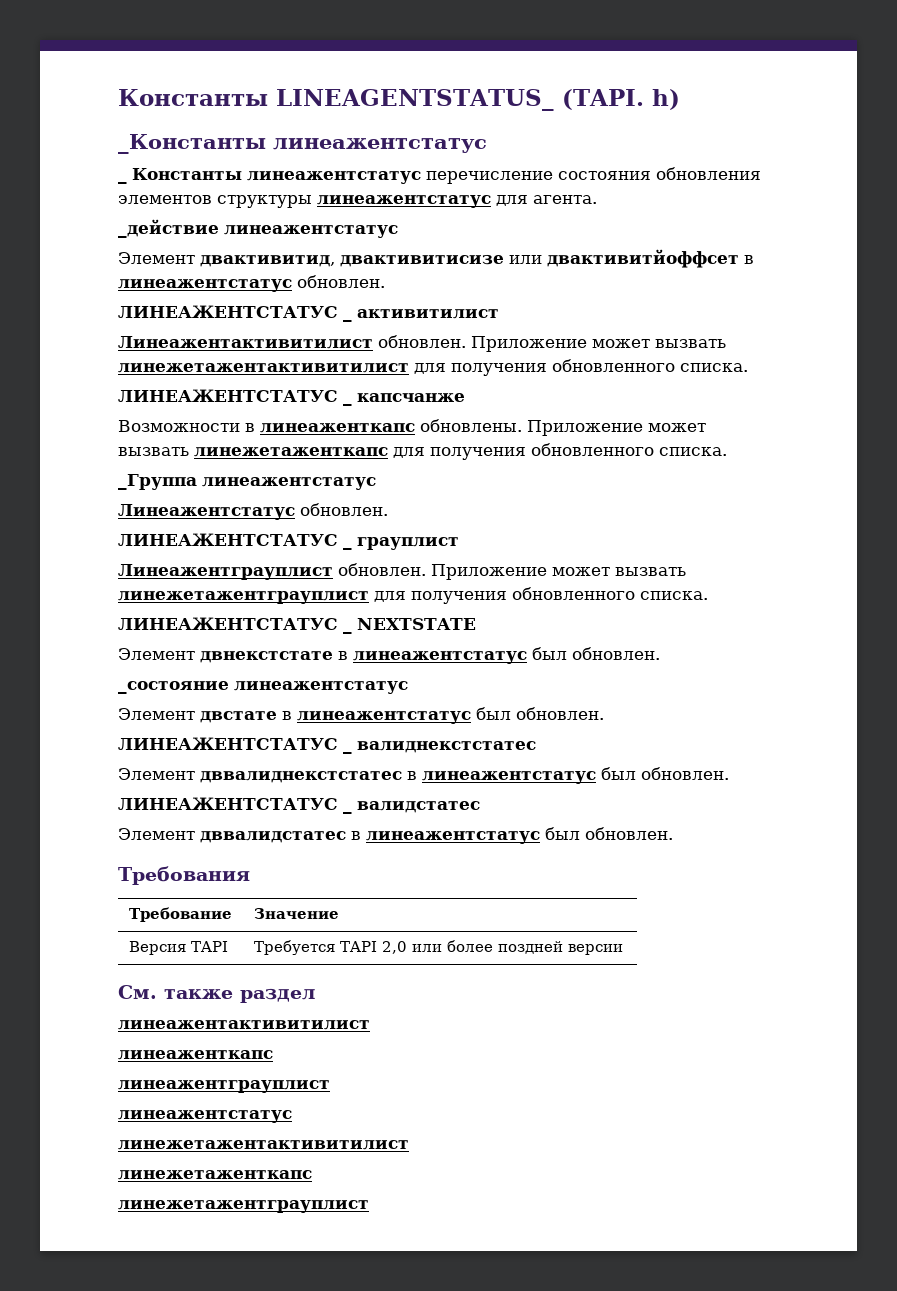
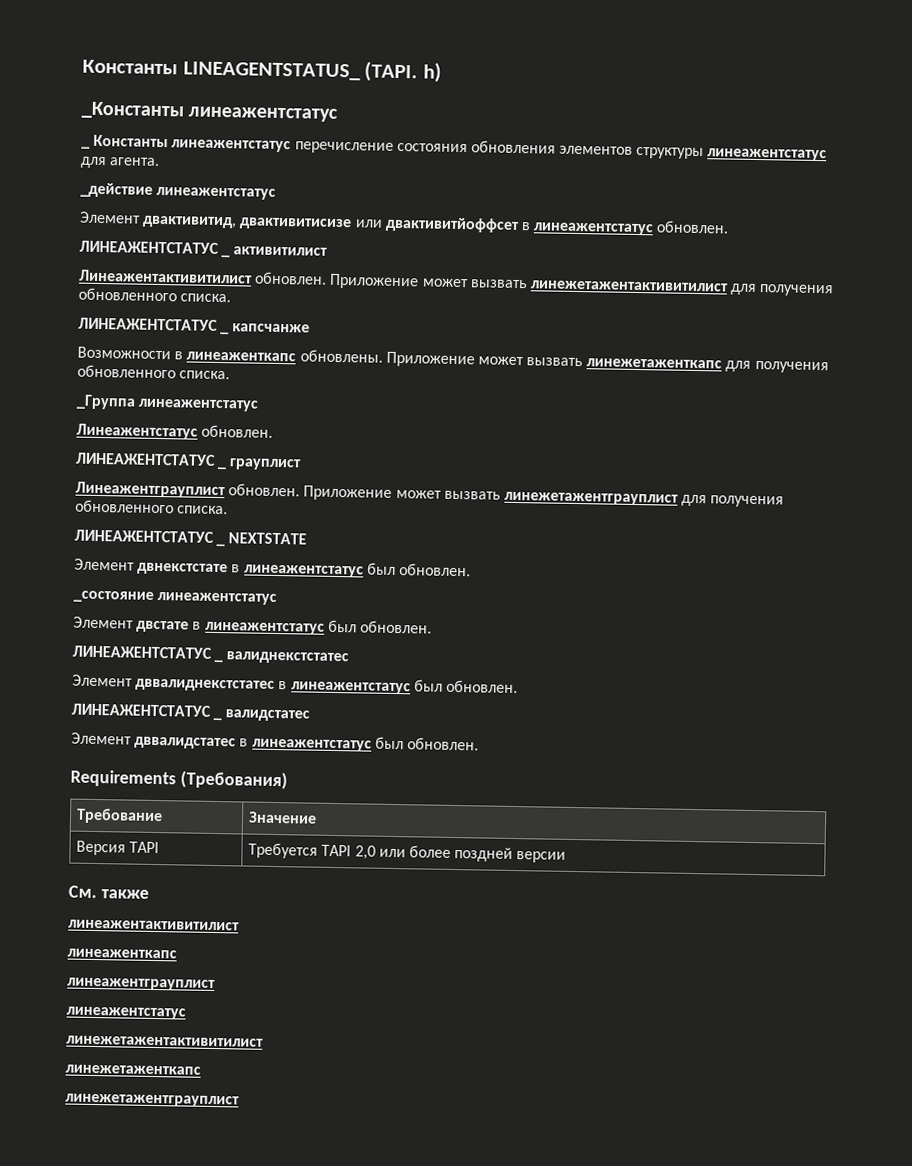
- Требования
+ Requirements (Требования)
- См. также раздел
+ См. также

